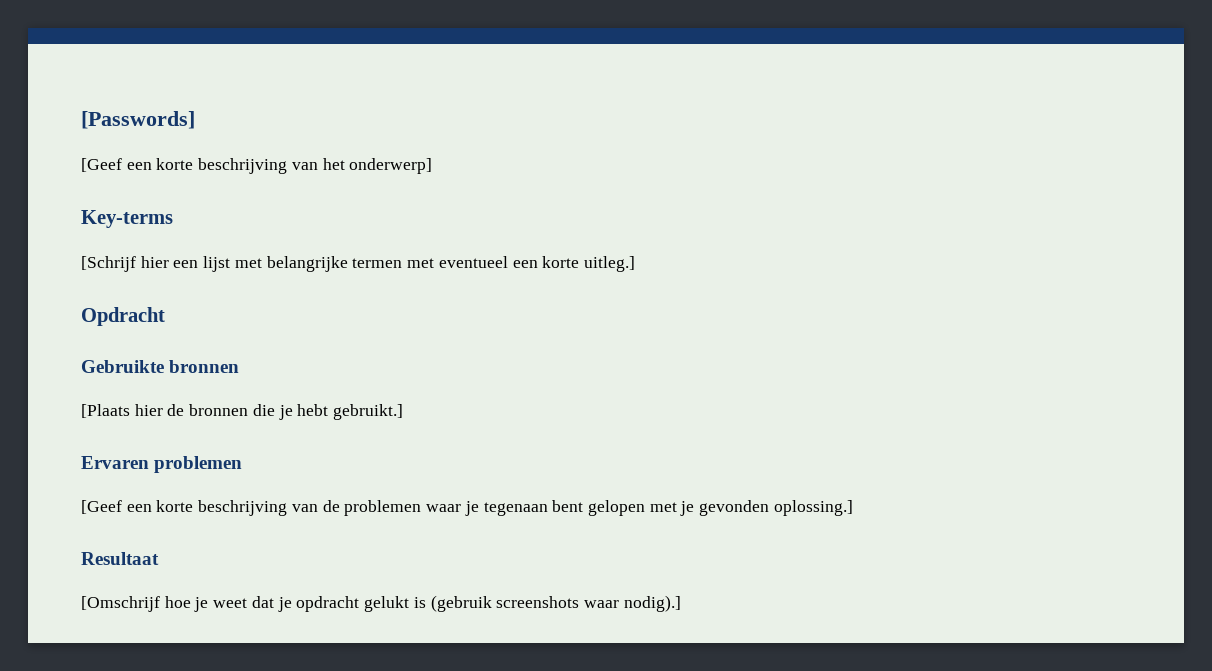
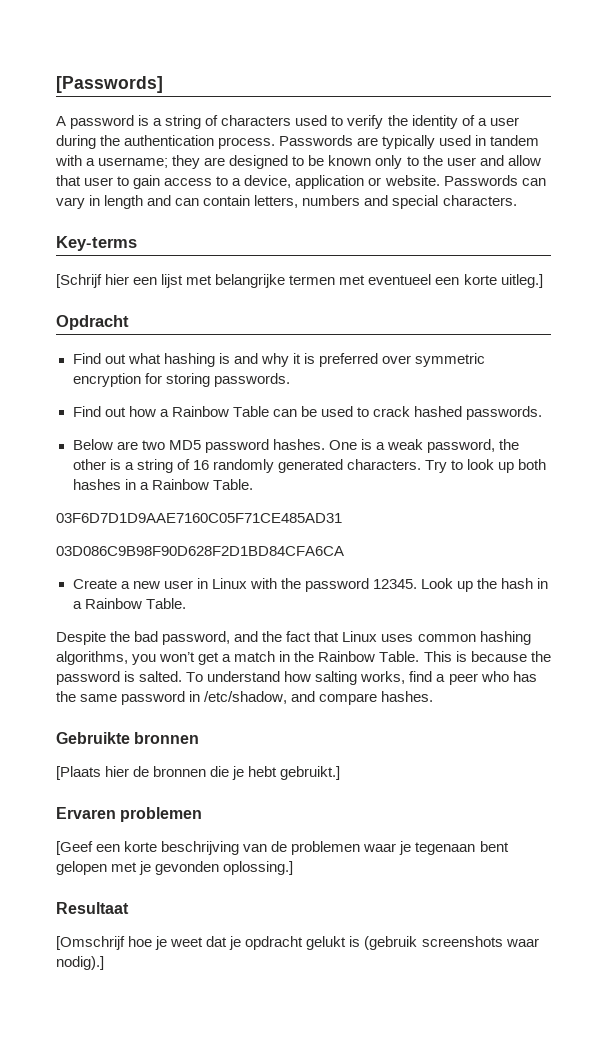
- [Geef een korte beschrijving van het onderwerp]
+ A password is a string of characters used to verify the identity of a user during the authentication process. Passwords are typically used in tandem with a username; they are designed to be known only to the user and allow that user to gain access to a device, application or website. Passwords can vary in length and can contain letters, numbers and special characters.
+ Find out what hashing is and why it is preferred over symmetric encryption for storing passwords.
+ Find out how a Rainbow Table can be used to crack hashed passwords.
+ Below are two MD5 password hashes. One is a weak password, the other is a string of 16 randomly generated characters. Try to look up both hashes in a Rainbow Table.
+ 03F6D7D1D9AAE7160C05F71CE485AD31
+ 03D086C9B98F90D628F2D1BD84CFA6CA
+ Create a new user in Linux with the password 12345. Look up the hash in a Rainbow Table.
+ Despite the bad password, and the fact that Linux uses common hashing algorithms, you won’t get a match in the Rainbow Table. This is because the password is salted. To understand how salting works, find a peer who has the same password in /etc/shadow, and compare hashes.

